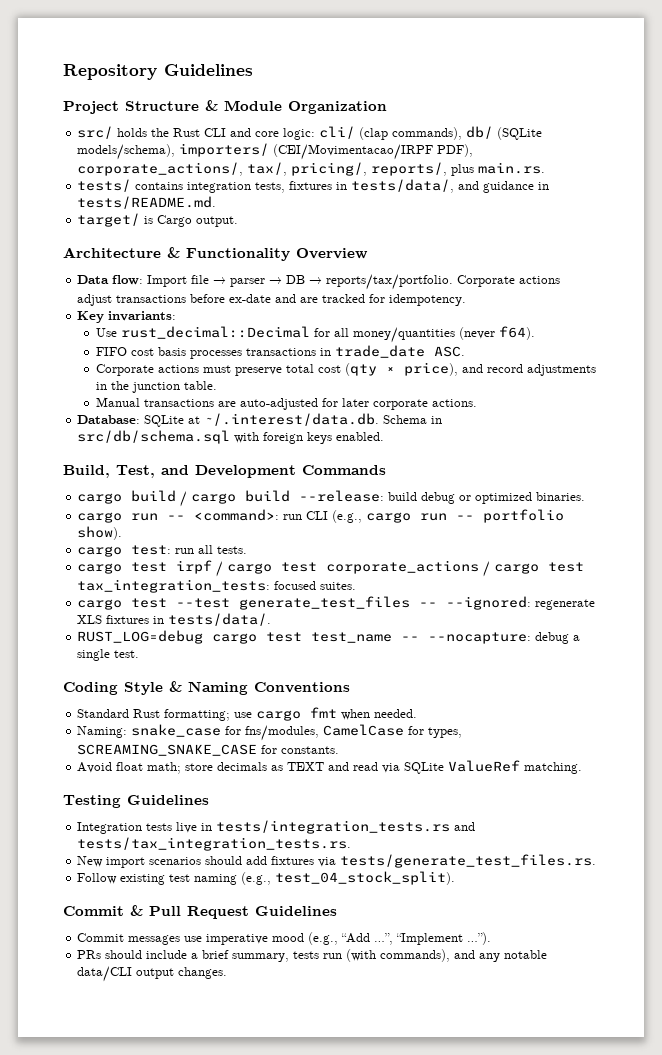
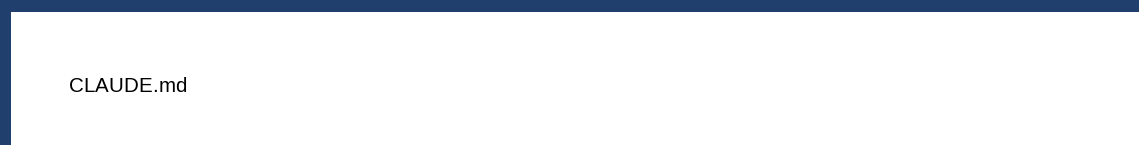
- Repository Guidelines
- Project Structure & Module Organization
- src/ holds the Rust CLI and core logic: cli/ (clap commands), db/ (SQLite models/schema), importers/ (CEI/Movimentacao/IRPF PDF), corporate_actions/, tax/, pricing/, reports/, plus main.rs.
- tests/ contains integration tests, fixtures in tests/data/, and guidance in tests/README.md.
- target/ is Cargo output.
- Architecture & Functionality Overview
- Data flow: Import file → parser → DB → reports/tax/portfolio. Corporate actions adjust transactions before ex-date and are tracked for idempotency.
- Key invariants:
- Use rust_decimal::Decimal for all money/quantities (never f64).
- FIFO cost basis processes transactions in trade_date ASC.
- Corporate actions must preserve total cost (qty × price), and record adjustments in the junction table.
- Manual transactions are auto-adjusted for later corporate actions.
- Database: SQLite at ~/.interest/data.db. Schema in src/db/schema.sql with foreign keys enabled.
- Build, Test, and Development Commands
- cargo build / cargo build --release: build debug or optimized binaries.
- cargo run -- <command>: run CLI (e.g., cargo run -- portfolio show).
- cargo test: run all tests.
- cargo test irpf / cargo test corporate_actions / cargo test tax_integration_tests: focused suites.
- cargo test --test generate_test_files -- --ignored: regenerate XLS fixtures in tests/data/.
- RUST_LOG=debug cargo test test_name -- --nocapture: debug a single test.
- Coding Style & Naming Conventions
- Standard Rust formatting; use cargo fmt when needed.
- Naming: snake_case for fns/modules, CamelCase for types, SCREAMING_SNAKE_CASE for constants.
- Avoid float math; store decimals as TEXT and read via SQLite ValueRef matching.
- Testing Guidelines
- Integration tests live in tests/integration_tests.rs and tests/tax_integration_tests.rs.
- New import scenarios should add fixtures via tests/generate_test_files.rs.
- Follow existing test naming (e.g., test_04_stock_split).
- Commit & Pull Request Guidelines
- Commit messages use imperative mood (e.g., “Add …”, “Implement …”).
- PRs should include a brief summary, tests run (with commands), and any notable data/CLI output changes.
+ CLAUDE.md

